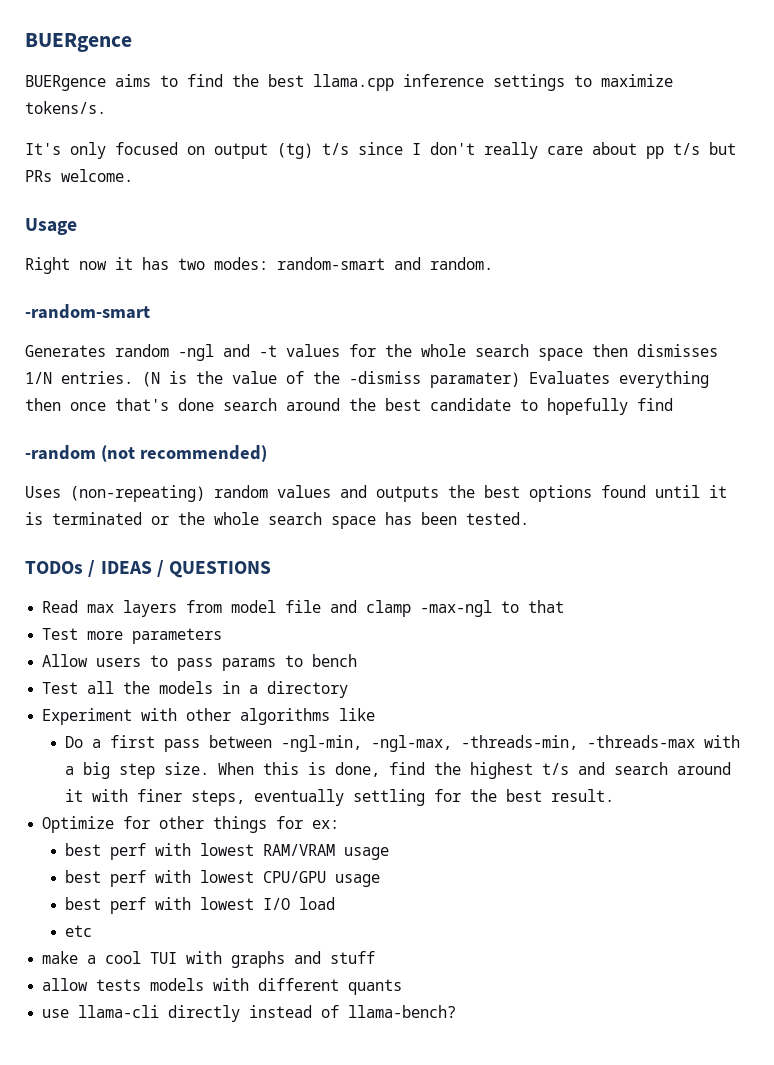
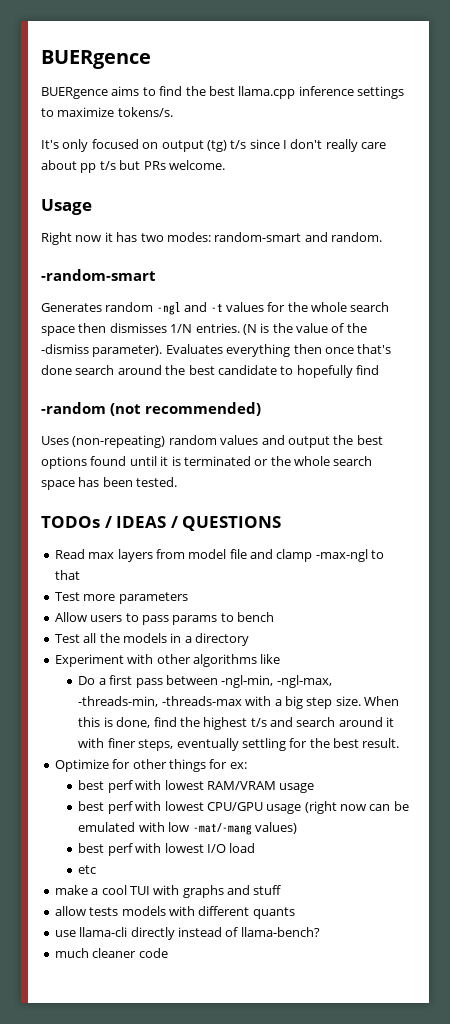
- (N is the value of the -dismiss paramater) Evaluates everything then once that's done search around the best candidate to hopefully find
+ (N is the value of the -dismiss parameter). Evaluates everything then once that's done search around the best candidate to hopefully find
- Uses (non-repeating) random values and outputs the best options found until it is terminated or the whole search space has been tested.
+ Uses (non-repeating) random values and output the best options found until it is terminated or the whole search space has been tested.
- best perf with lowest CPU/GPU usage
+ best perf with lowest CPU/GPU usage (right now can be emulated with low -mat/-mang values)
+ much cleaner code

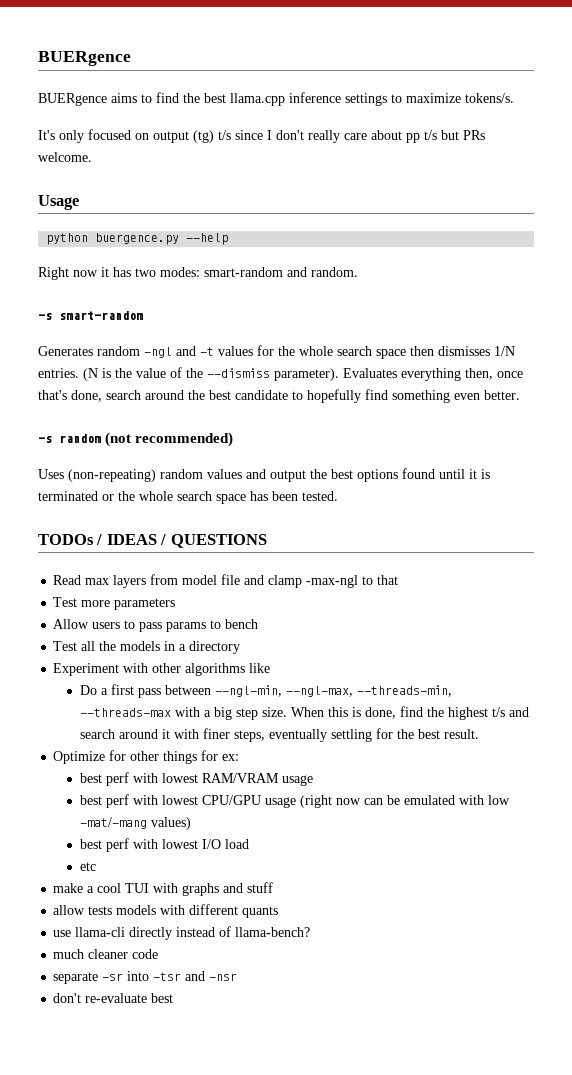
+ python buergence.py --help
- Right now it has two modes: random-smart and random.
+ Right now it has two modes: smart-random and random.
- -random-smart
+ -s smart-random
- (N is the value of the -dismiss parameter).
+ (N is the value of the --dismiss parameter).
- Evaluates everything then once that's done search around the best candidate to hopefully find
- -random (not recommended)
+ Evaluates everything then, once that's done, search around the best candidate to hopefully find something even better.
+ -s random (not recommended)
- Do a first pass between -ngl-min, -ngl-max, -threads-min, -threads-max with a big step size.
+ Do a first pass between --ngl-min, --ngl-max, --threads-min, --threads-max with a big step size.
+ separate -sr into -tsr and -nsr
+ don't re-evaluate best

